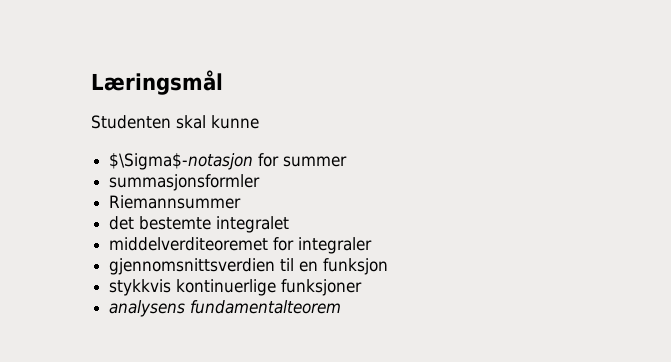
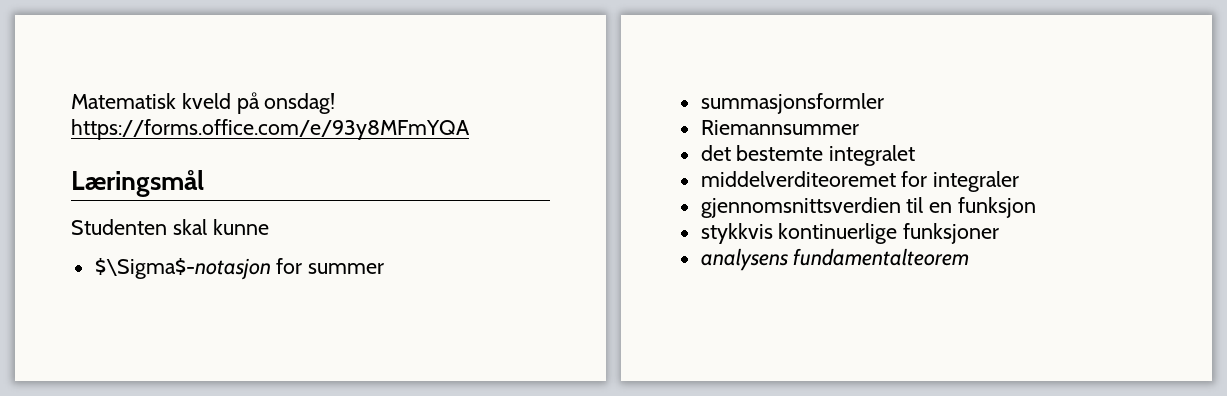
+ Matematisk kveld på onsdag! https://forms.office.com/e/93y8MFmYQA

